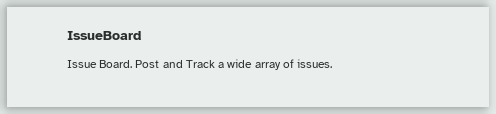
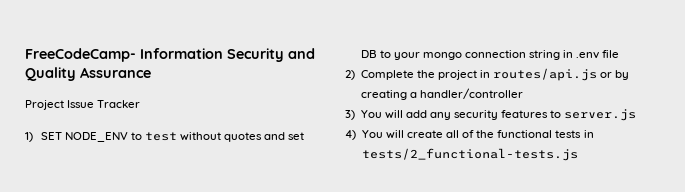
- IssueBoard
- Issue Board. Post and Track a wide array of issues.
+ FreeCodeCamp- Information Security and Quality Assurance
+ Project Issue Tracker
+ 1) SET NODE_ENV to test without quotes and set DB to your mongo connection string in .env file
+ 2) Complete the project in routes/api.js or by creating a handler/controller
+ 3) You will add any security features to server.js
+ 4) You will create all of the functional tests in tests/2_functional-tests.js

